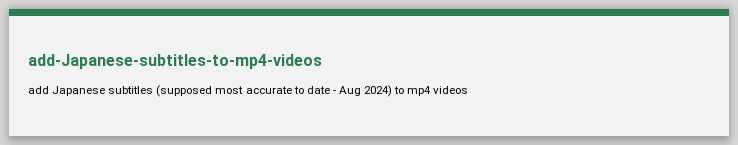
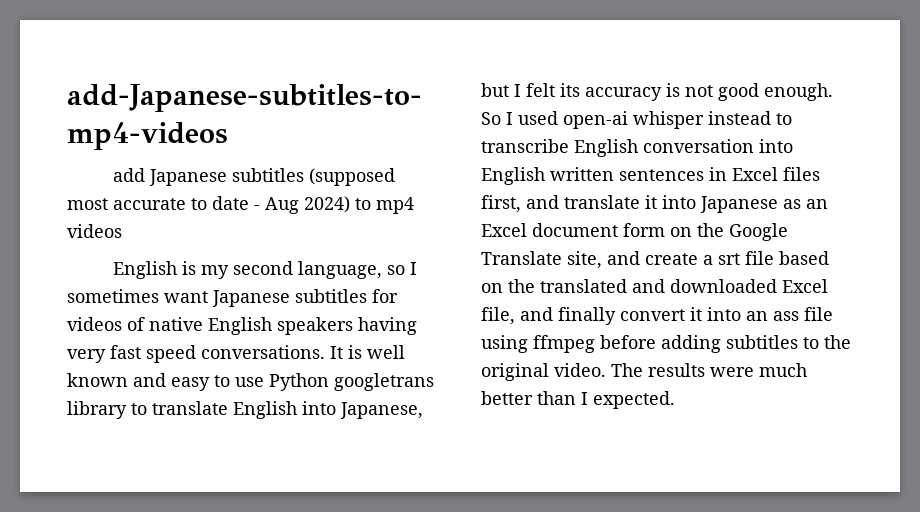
+ English is my second language, so I sometimes want Japanese subtitles for videos of native English speakers having very fast speed conversations. It is well known and easy to use Python googletrans library to translate English into Japanese, but I felt its accuracy is not good enough. So I used open-ai whisper instead to transcribe English conversation into English written sentences in Excel files first, and translate it into Japanese as an Excel document form on the Google Translate site, and create a srt file based on the translated and downloaded Excel file, and finally convert it into an ass file using ffmpeg before adding subtitles to the original video. The results were much better than I expected.

